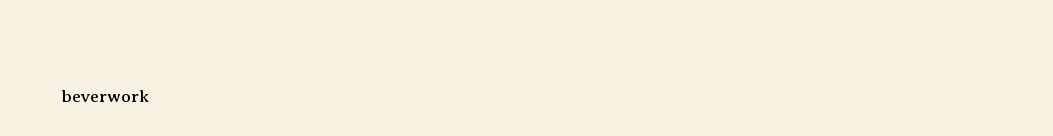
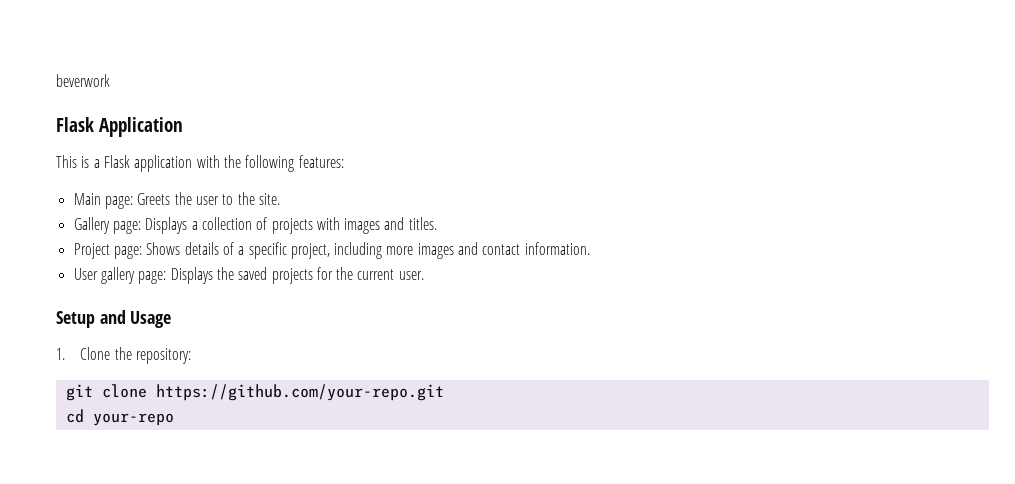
+ Flask Application
+ This is a Flask application with the following features:
+ Main page: Greets the user to the site.
+ Gallery page: Displays a collection of projects with images and titles.
+ Project page: Shows details of a specific project, including more images and contact information.
+ User gallery page: Displays the saved projects for the current user.
+ Setup and Usage
+ 1. Clone the repository:
+ git clone https://github.com/your-repo.git
+ cd your-repo

